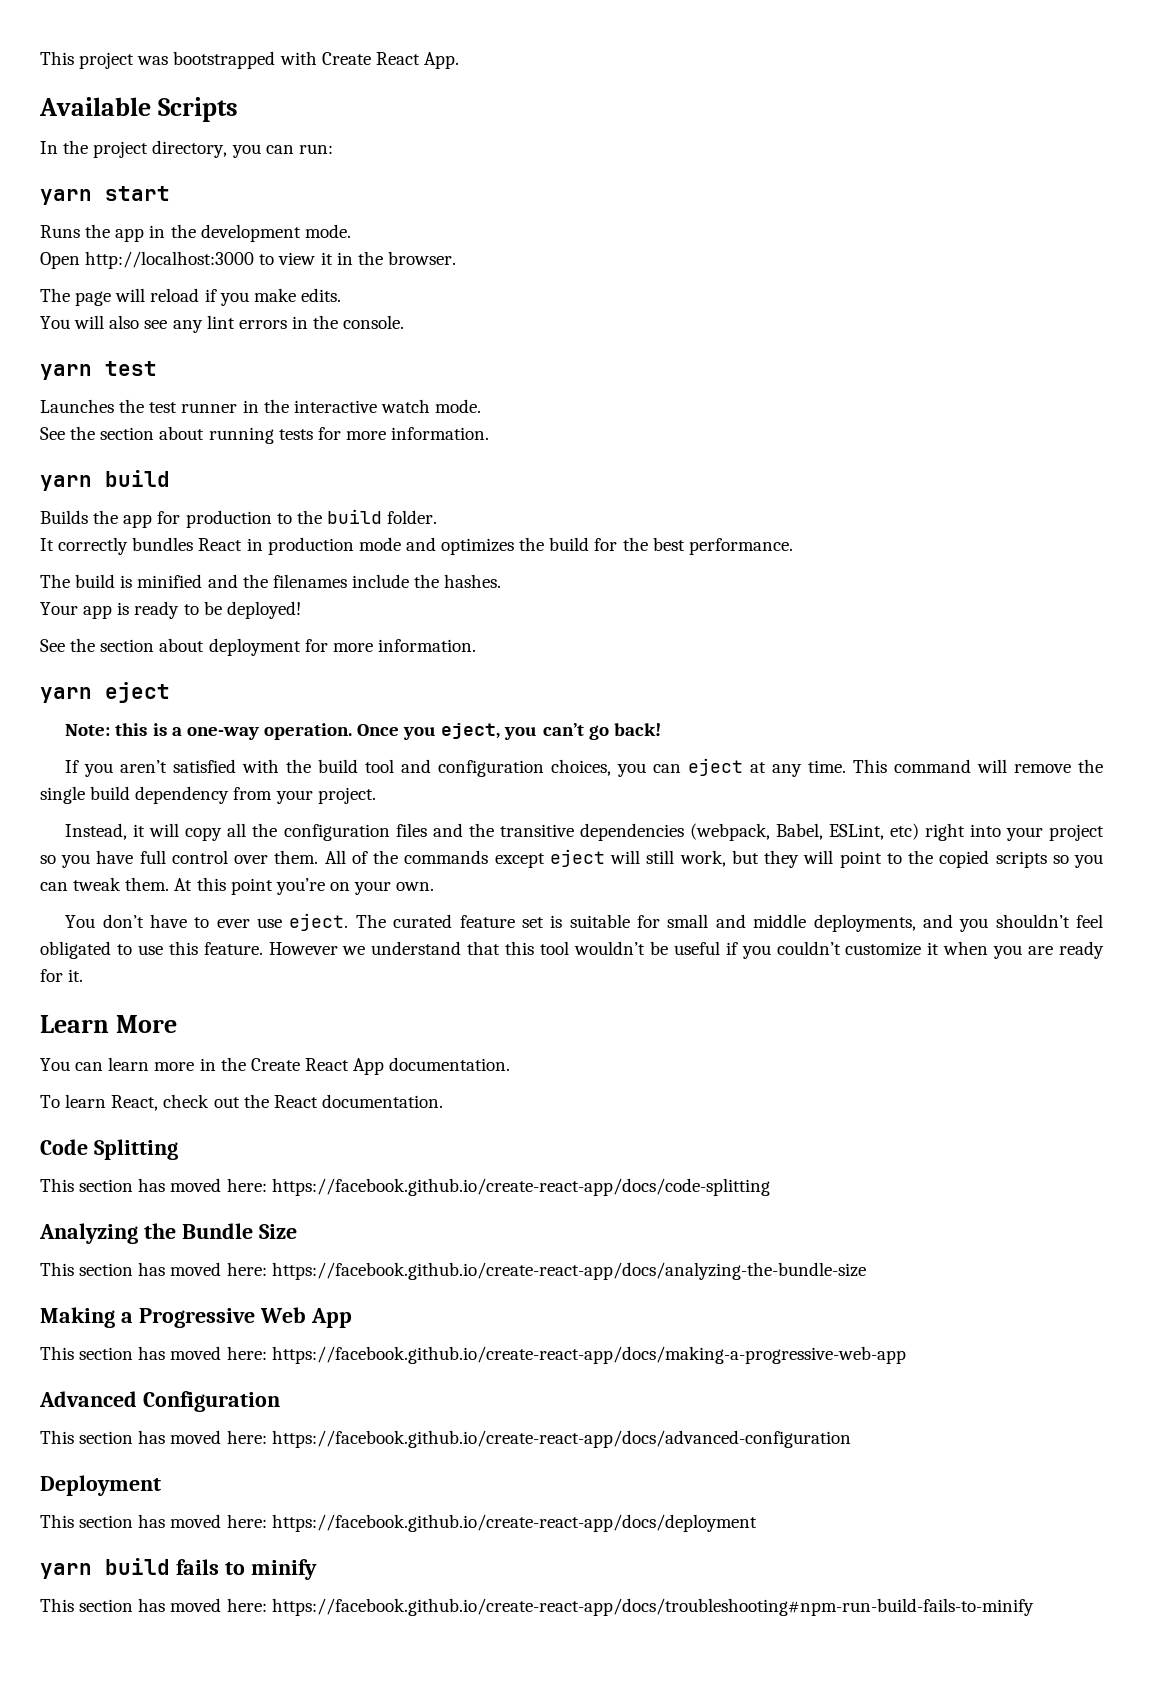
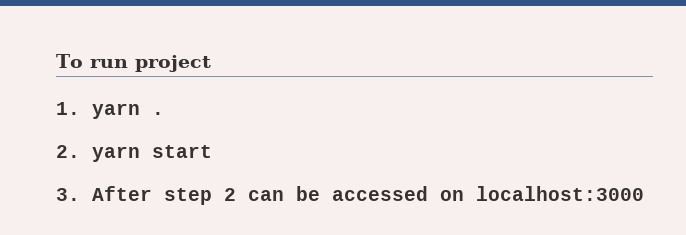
- This project was bootstrapped with Create React App.
- Available Scripts
- In the project directory, you can run:
- yarn start
- Runs the app in the development mode.
- Open http://localhost:3000 to view it in the browser.
- The page will reload if you make edits.
- You will also see any lint errors in the console.
- yarn test
- Launches the test runner in the interactive watch mode.
- See the section about running tests for more information.
- yarn build
- Builds the app for production to the build folder.
- It correctly bundles React in production mode and optimizes the build for the best performance.
- The build is minified and the filenames include the hashes.
- Your app is ready to be deployed!
- See the section about deployment for more information.
- yarn eject
- Note: this is a one-way operation. Once you eject, you can’t go back!
- If you aren’t satisfied with the build tool and configuration choices, you can eject at any time. This command will remove the single build dependency from your project.
- Instead, it will copy all the configuration files and the transitive dependencies (webpack, Babel, ESLint, etc) right into your project so you have full control over them. All of the commands except eject will still work, but they will point to the copied scripts so you can tweak them. At this point you’re on your own.
- You don’t have to ever use eject. The curated feature set is suitable for small and middle deployments, and you shouldn’t feel obligated to use this feature. However we understand that this tool wouldn’t be useful if you couldn’t customize it when you are ready for it.
- Learn More
- You can learn more in the Create React App documentation.
- To learn React, check out the React documentation.
- Code Splitting
- This section has moved here: https://facebook.github.io/create-react-app/docs/code-splitting
- Analyzing the Bundle Size
- This section has moved here: https://facebook.github.io/create-react-app/docs/analyzing-the-bundle-size
- Making a Progressive Web App
- This section has moved here: https://facebook.github.io/create-react-app/docs/making-a-progressive-web-app
- Advanced Configuration
- This section has moved here: https://facebook.github.io/create-react-app/docs/advanced-configuration
- Deployment
- This section has moved here: https://facebook.github.io/create-react-app/docs/deployment
- yarn build fails to minify
- This section has moved here: https://facebook.github.io/create-react-app/docs/troubleshooting#npm-run-build-fails-to-minify
+ To run project
+ 1. yarn .
+ 2. yarn start
+ 3. After step 2 can be accessed on localhost:3000

